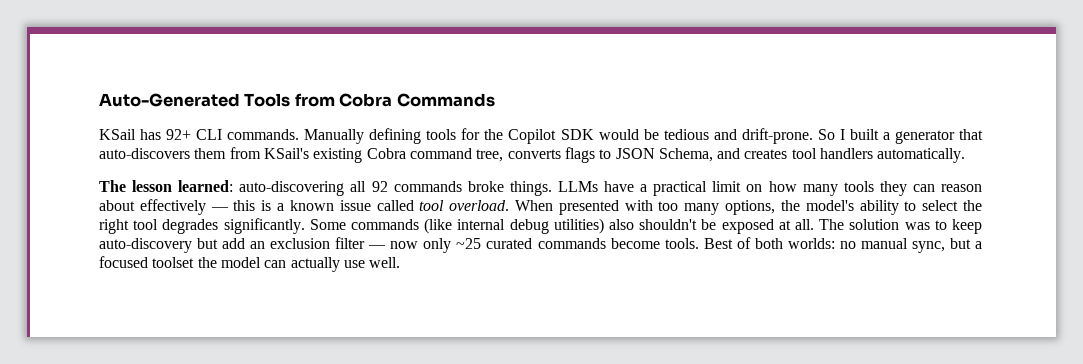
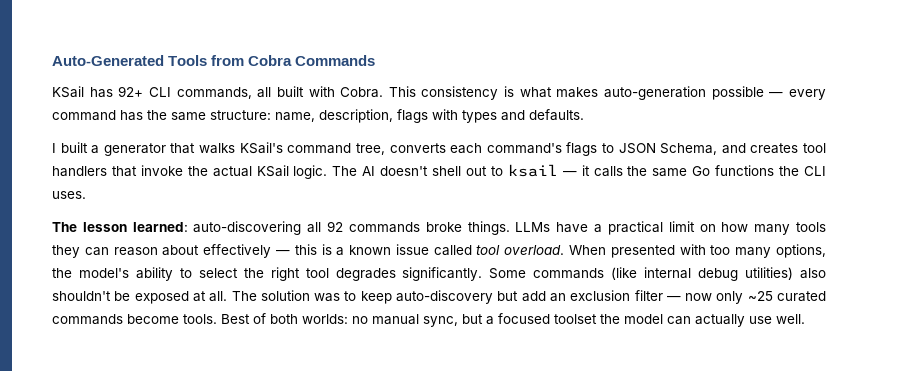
- KSail has 92+ CLI commands. Manually defining tools for the Copilot SDK would be tedious and drift-prone. So I built a generator that auto-discovers them from KSail's existing Cobra command tree, converts flags to JSON Schema, and creates tool handlers automatically.
+ KSail has 92+ CLI commands, all built with Cobra. This consistency is what makes auto-generation possible — every command has the same structure: name, description, flags with types and defaults.
+ I built a generator that walks KSail's command tree, converts each command's flags to JSON Schema, and creates tool handlers that invoke the actual KSail logic. The AI doesn't shell out to ksail — it calls the same Go functions the CLI uses.

